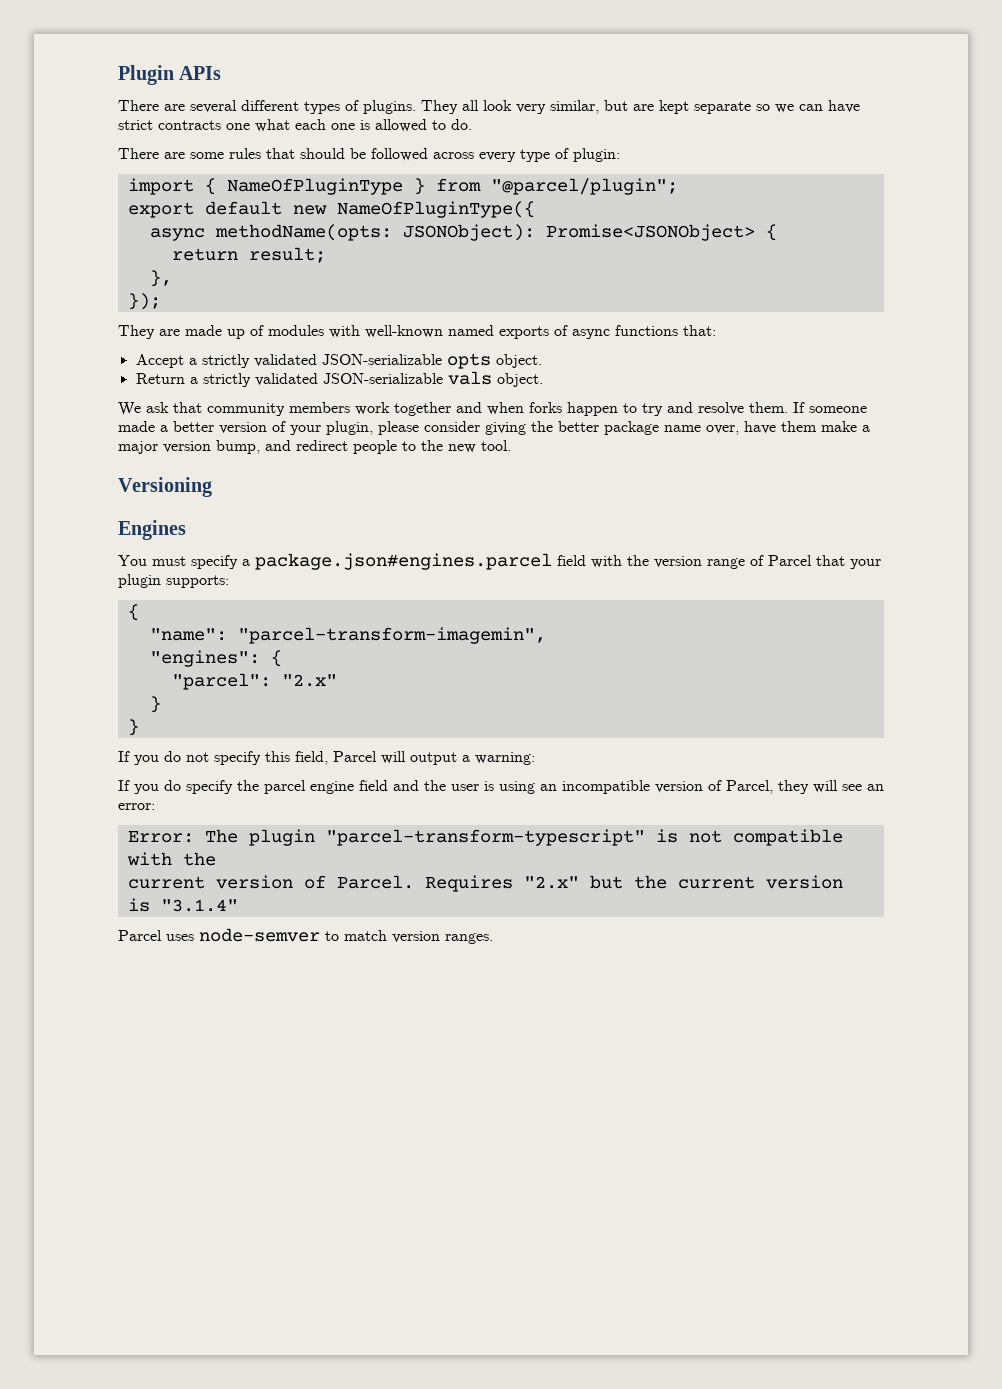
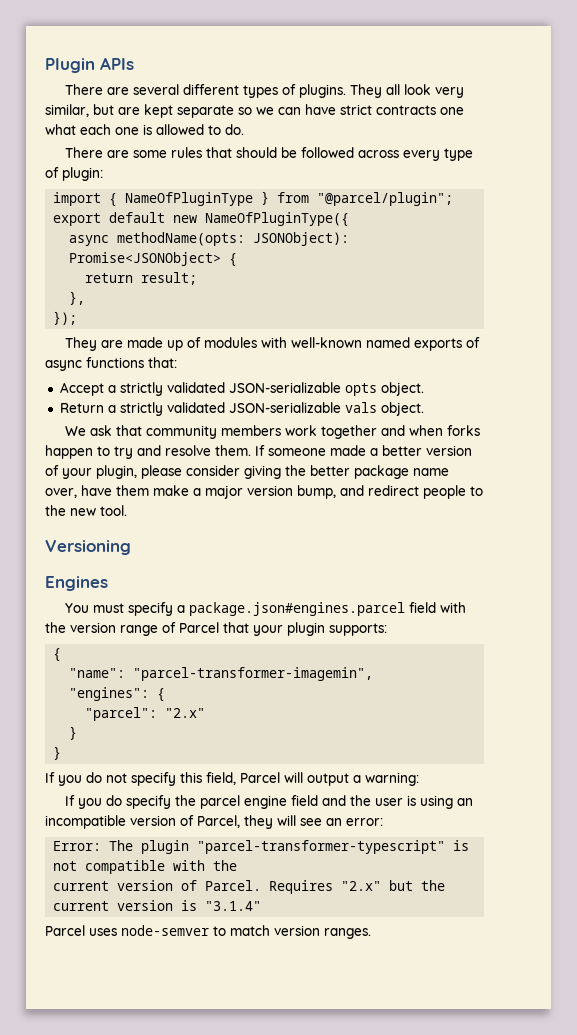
- "name": "parcel-transform-imagemin",
+ "name": "parcel-transformer-imagemin",
- Error: The plugin "parcel-transform-typescript" is not compatible with the
+ Error: The plugin "parcel-transformer-typescript" is not compatible with the

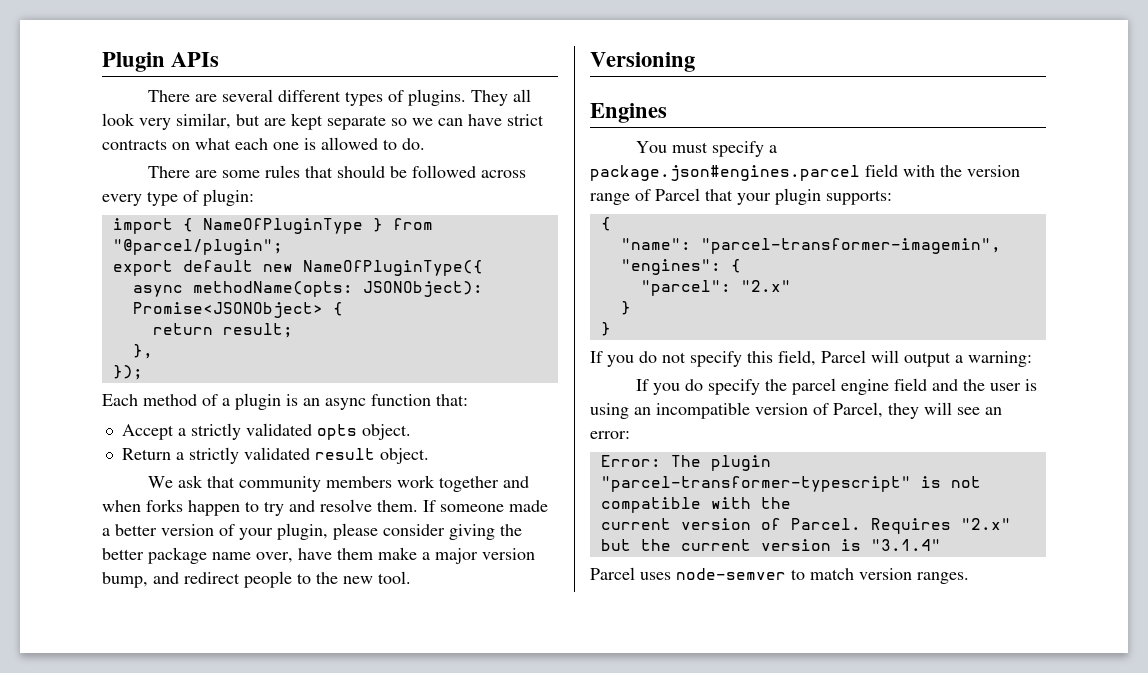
- They all look very similar, but are kept separate so we can have strict contracts one what each one is allowed to do.
+ They all look very similar, but are kept separate so we can have strict contracts on what each one is allowed to do.
- They are made up of modules with well-known named exports of async functions that:
+ Each method of a plugin is an async function that:
- Accept a strictly validated JSON-serializable opts object.
+ Accept a strictly validated opts object.
- Return a strictly validated JSON-serializable vals object.
+ Return a strictly validated result object.

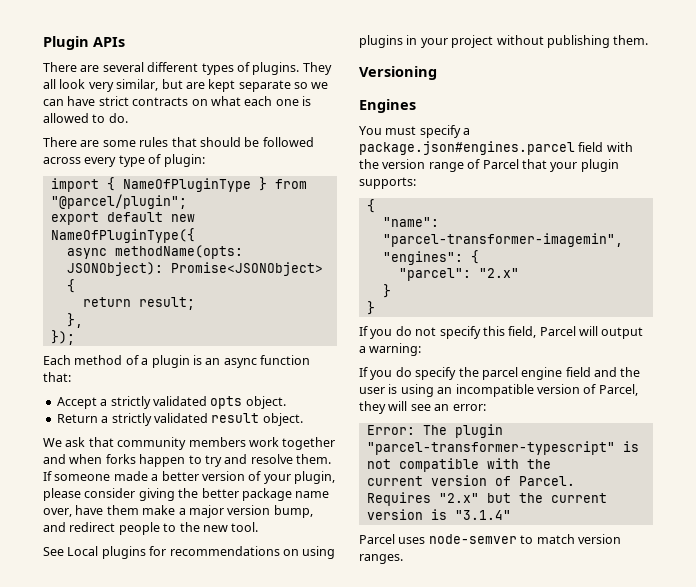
+ See Local plugins for recommendations on using plugins in your project without publishing them.

